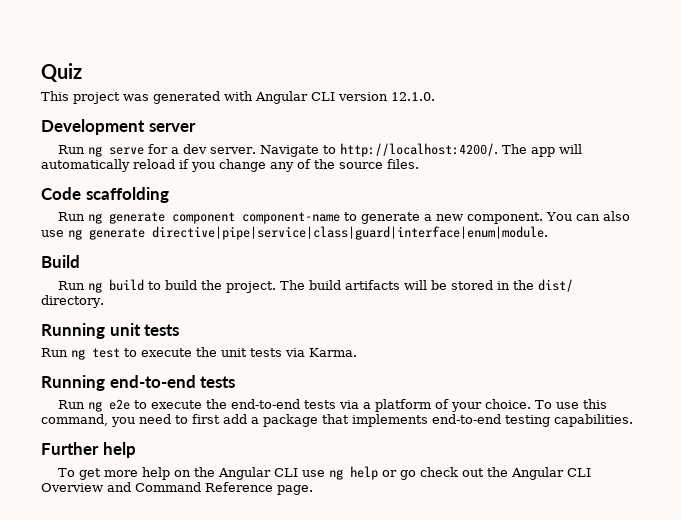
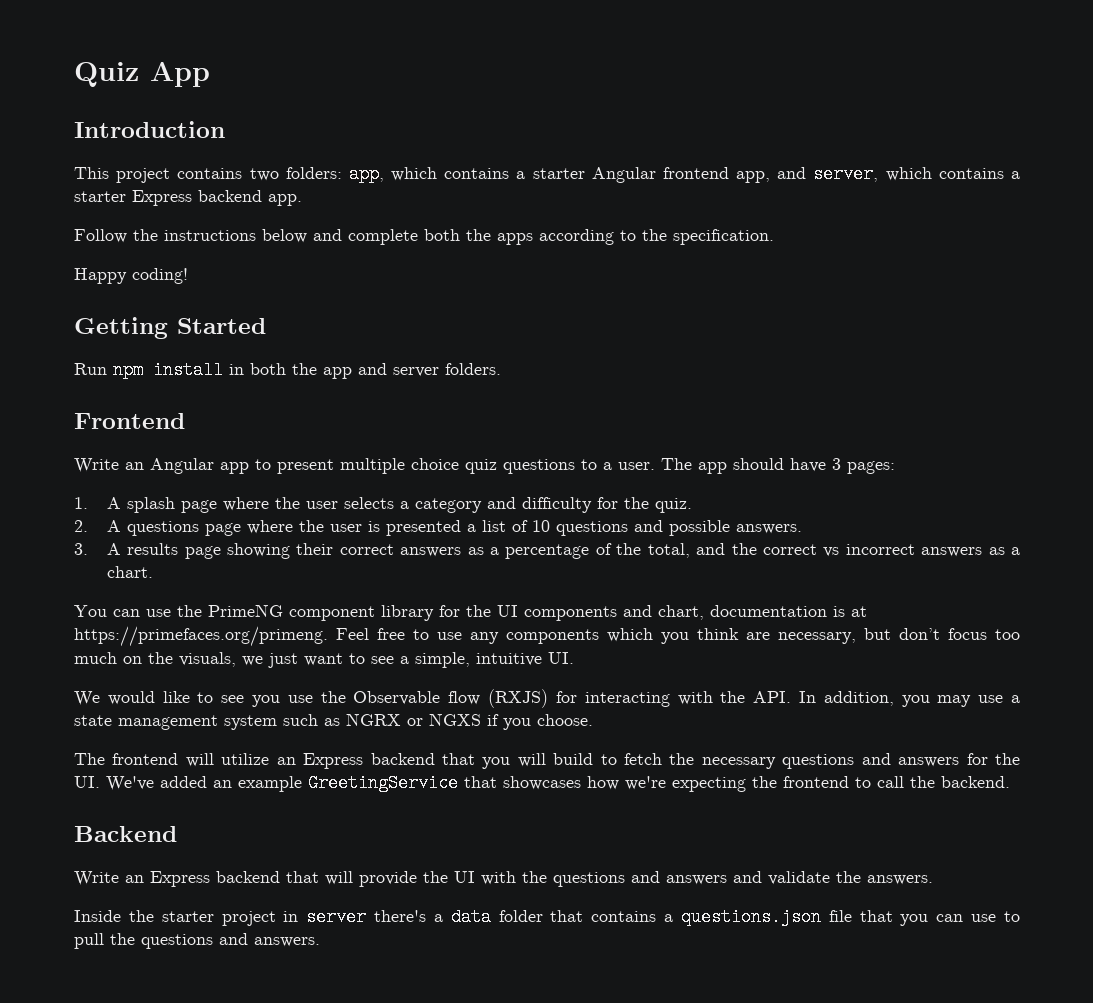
- Quiz
+ Quiz App
+ Introduction
- This project was generated with Angular CLI version 12.1.0.
- Development server
- Run ng serve for a dev server. Navigate to http://localhost:4200/. The app will automatically reload if you change any of the source files.
- Code scaffolding
- Run ng generate component component-name to generate a new component. You can also use ng generate directive|pipe|service|class|guard|interface|enum|module.
- Build
- Run ng build to build the project. The build artifacts will be stored in the dist/ directory.
- Running unit tests
- Run ng test to execute the unit tests via Karma.
- Running end-to-end tests
- Run ng e2e to execute the end-to-end tests via a platform of your choice. To use this command, you need to first add a package that implements end-to-end testing capabilities.
- Further help
- To get more help on the Angular CLI use ng help or go check out the Angular CLI Overview and Command Reference page.
+ This project contains two folders: app, which contains a starter Angular frontend app, and server, which contains a starter Express backend app.
+ Follow the instructions below and complete both the apps according to the specification.
+ Happy coding!
+ Getting Started
+ Run npm install in both the app and server folders.
+ Frontend
+ Write an Angular app to present multiple choice quiz questions to a user. The app should have 3 pages:
+ 1. A splash page where the user selects a category and difficulty for the quiz.
+ 2. A questions page where the user is presented a list of 10 questions and possible answers.
+ 3. A results page showing their correct answers as a percentage of the total, and the correct vs incorrect answers as a chart.
+ You can use the PrimeNG component library for the UI components and chart, documentation is at https://primefaces.org/primeng. Feel free to use any components which you think are necessary, but don’t focus too much on the visuals, we just want to see a simple, intuitive UI.
+ We would like to see you use the Observable flow (RXJS) for interacting with the API. In addition, you may use a state management system such as NGRX or NGXS if you choose.
+ The frontend will utilize an Express backend that you will build to fetch the necessary questions and answers for the UI. We've added an example GreetingService that showcases how we're expecting the frontend to call the backend.
+ Backend
+ Write an Express backend that will provide the UI with the questions and answers and validate the answers.
+ Inside the starter project in server there's a data folder that contains a questions.json file that you can use to pull the questions and answers.

